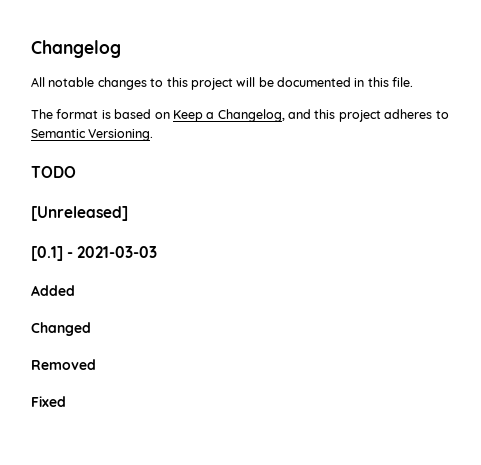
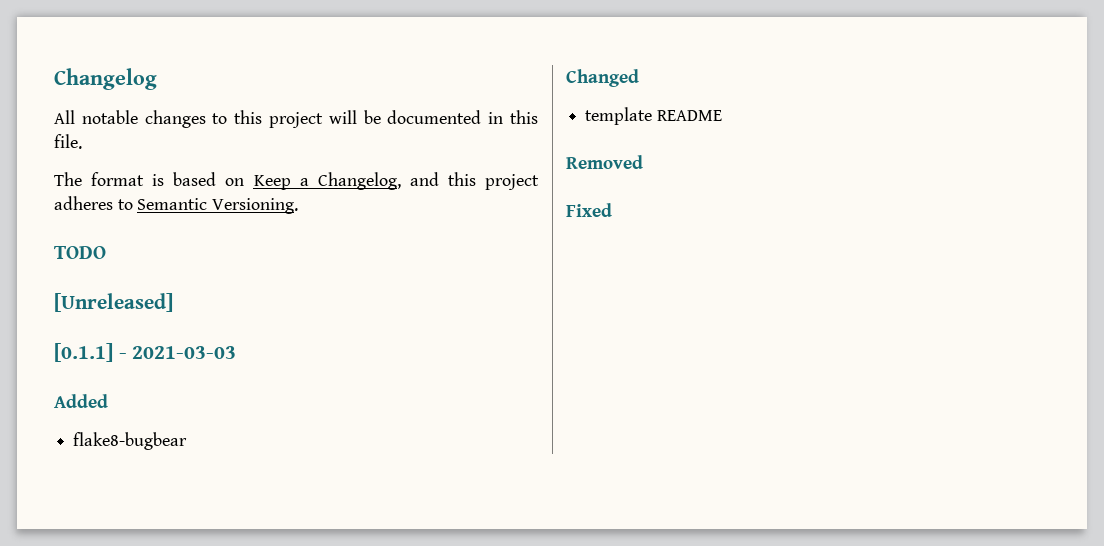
- [0.1] - 2021-03-03
+ [0.1.1] - 2021-03-03
+ flake8-bugbear
+ template README

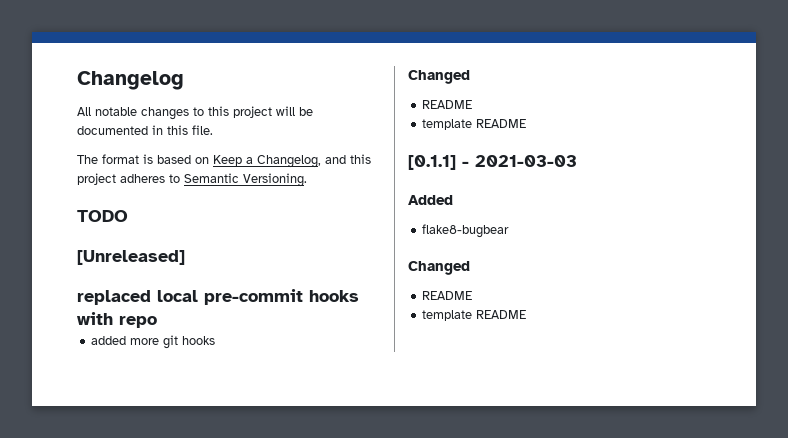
+ replaced local pre-commit hooks with repo
+ added more git hooks
+ Changed
+ README
+ template README
  flake8-bugbear
  Changed
+ README
  template README
- Removed
- Fixed

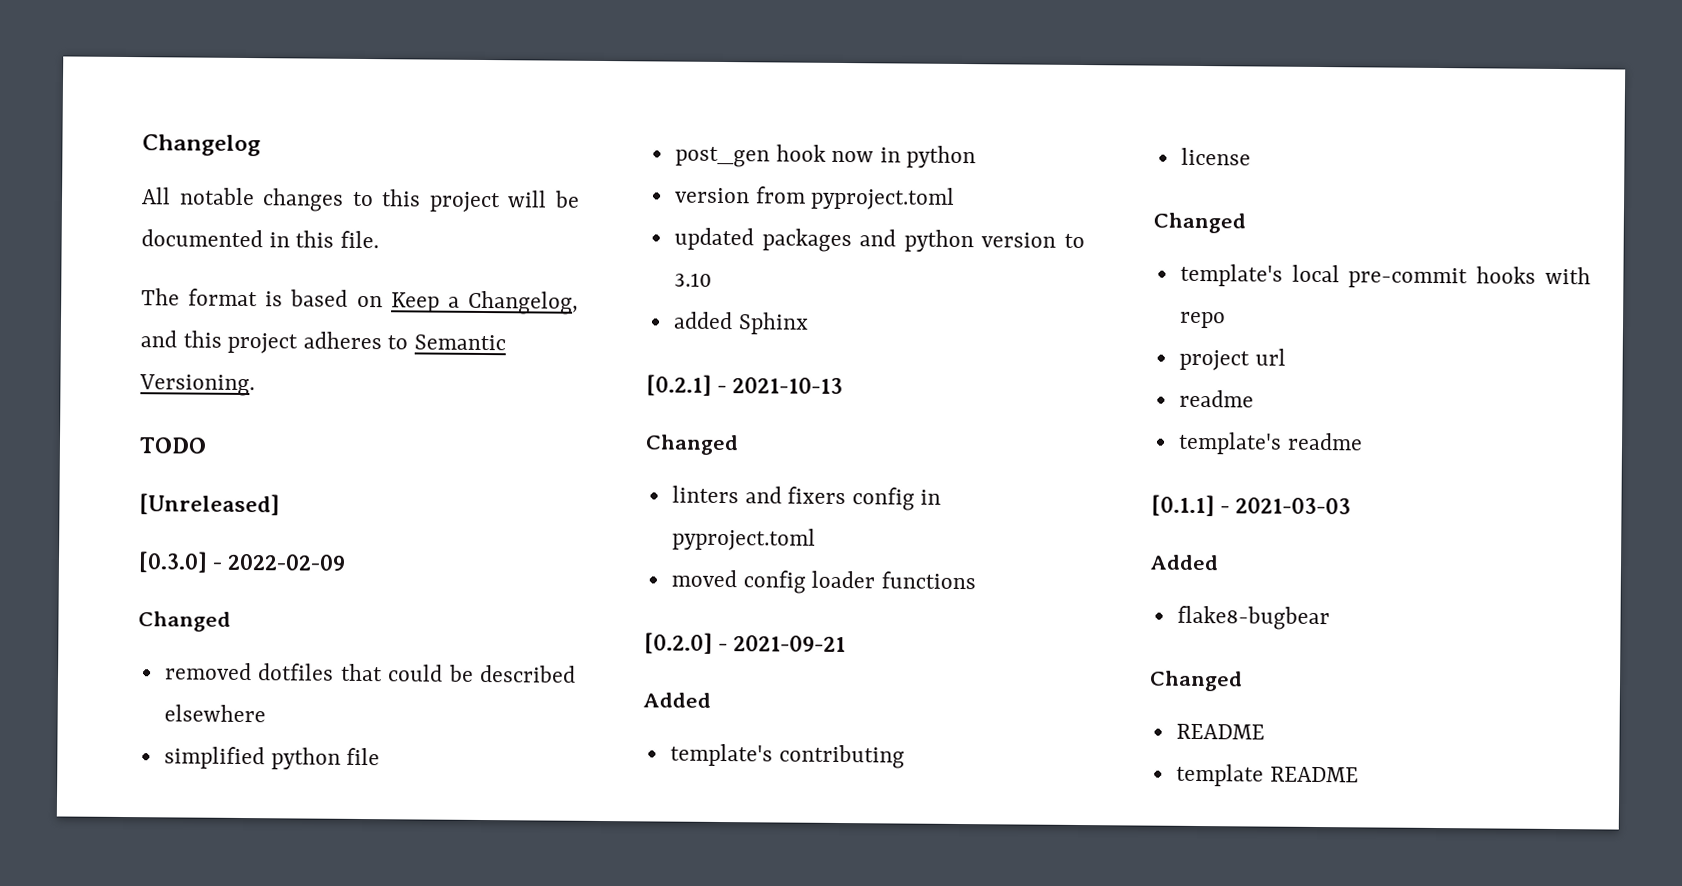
- replaced local pre-commit hooks with repo
+ [0.3.0] - 2022-02-09
+ Changed
+ removed dotfiles that could be described elsewhere
+ simplified python file
+ post_gen hook now in python
+ version from pyproject.toml
+ updated packages and python version to 3.10
+ added Sphinx
+ [0.2.1] - 2021-10-13
+ Changed
+ linters and fixers config in pyproject.toml
+ moved config loader functions
+ [0.2.0] - 2021-09-21
+ Added
+ template's contributing
+ license
+ Changed
+ template's local pre-commit hooks with repo
- added more git hooks
- Changed
- README
- template README
+ project url
+ readme
+ template's readme

